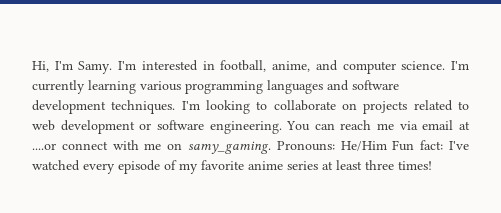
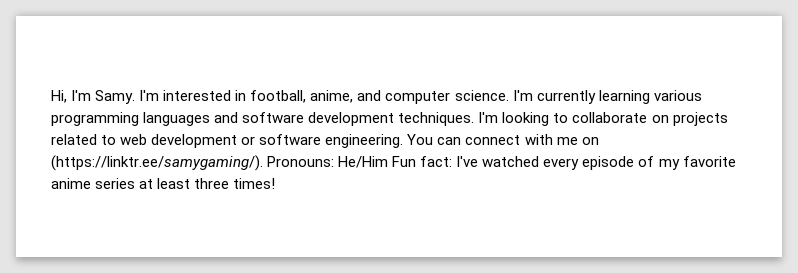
- You can reach me via email at ....or connect with me on samy_gaming. Pronouns: He/Him Fun fact: I've watched every episode of my favorite anime series at least three times!
+ You can connect with me on (https://linktr.ee/samygaming/). Pronouns: He/Him Fun fact: I've watched every episode of my favorite anime series at least three times!

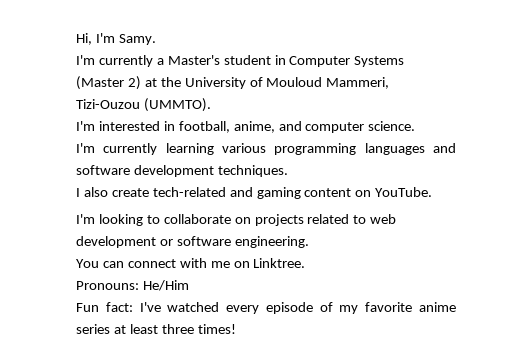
- Hi, I'm Samy. I'm interested in football, anime, and computer science. I'm currently learning various programming languages and software development techniques. I'm looking to collaborate on projects related to web development or software engineering. You can connect with me on (https://linktr.ee/samygaming/). Pronouns: He/Him Fun fact: I've watched every episode of my favorite anime series at least three times!
+ Hi, I'm Samy.
+ I'm currently a Master's student in Computer Systems (Master 2) at the University of Mouloud Mammeri, Tizi-Ouzou (UMMTO).
+ I'm interested in football, anime, and computer science.
+ I'm currently learning various programming languages and software development techniques.
+ I also create tech-related and gaming content on YouTube.
+ I'm looking to collaborate on projects related to web development or software engineering.
+ You can connect with me on Linktree.
+ Pronouns: He/Him
+ Fun fact: I've watched every episode of my favorite anime series at least three times!

